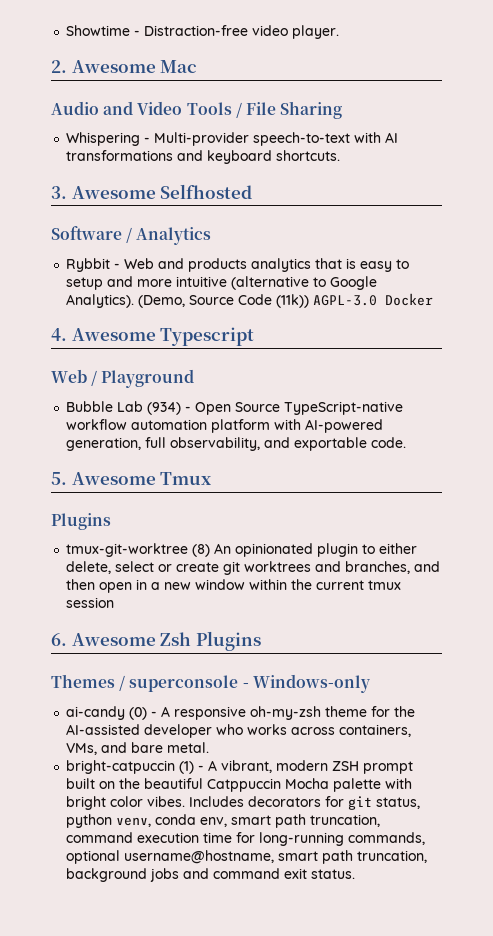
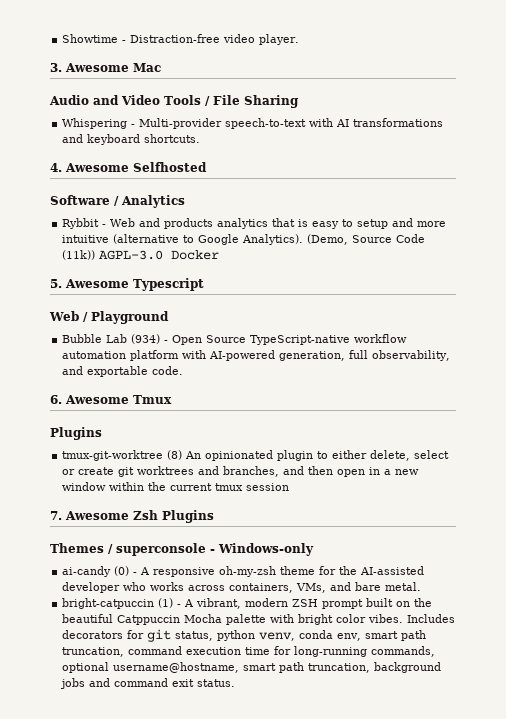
- 2. Awesome Mac
+ 3. Awesome Mac
- 3. Awesome Selfhosted
+ 4. Awesome Selfhosted
- 4. Awesome Typescript
+ 5. Awesome Typescript
- 5. Awesome Tmux
+ 6. Awesome Tmux
- 6. Awesome Zsh Plugins
+ 7. Awesome Zsh Plugins

